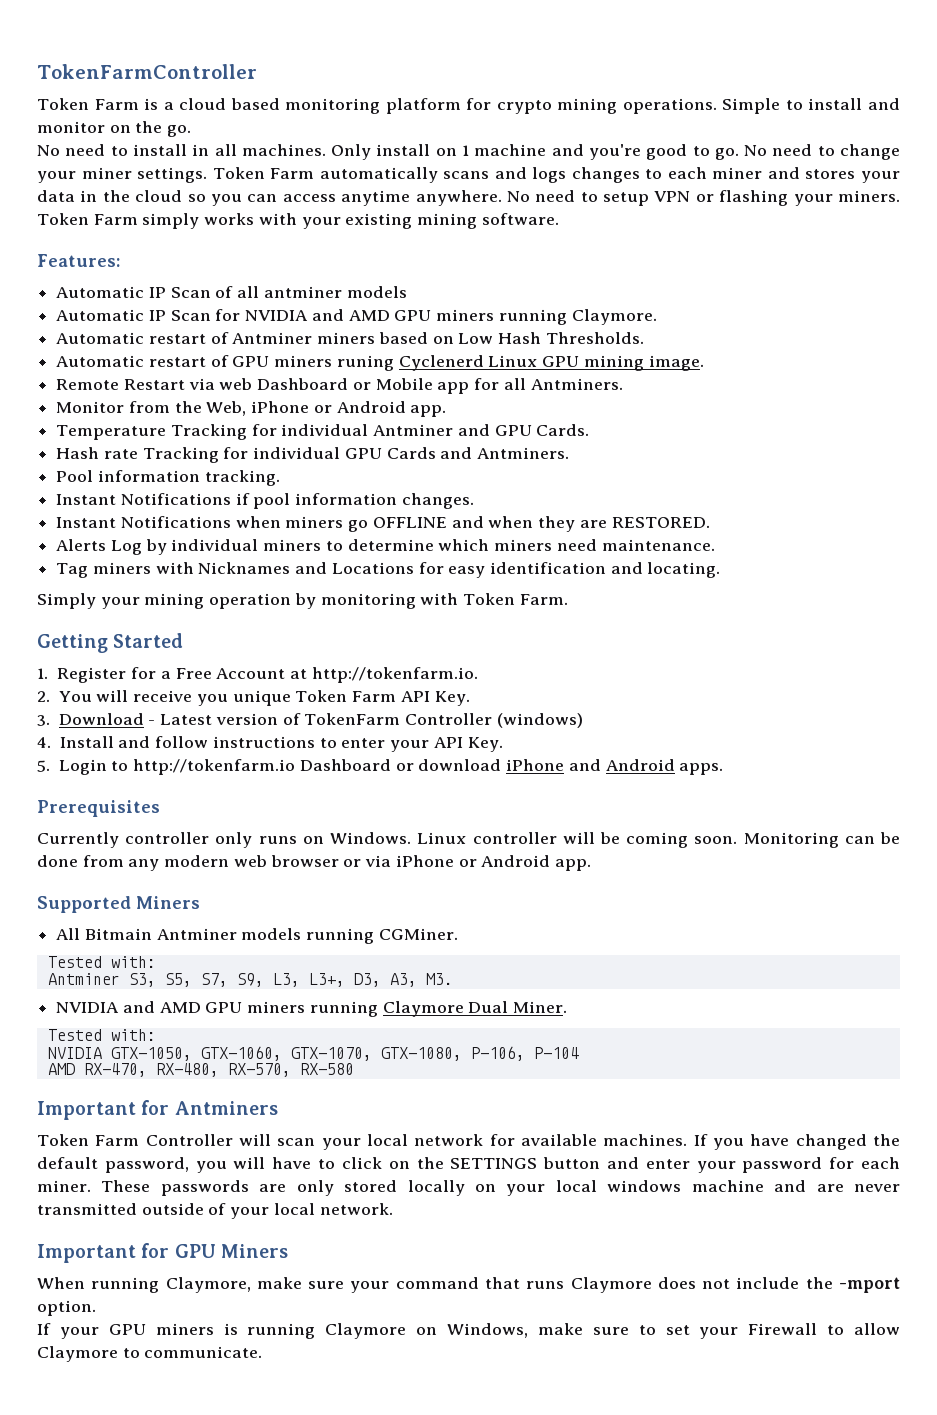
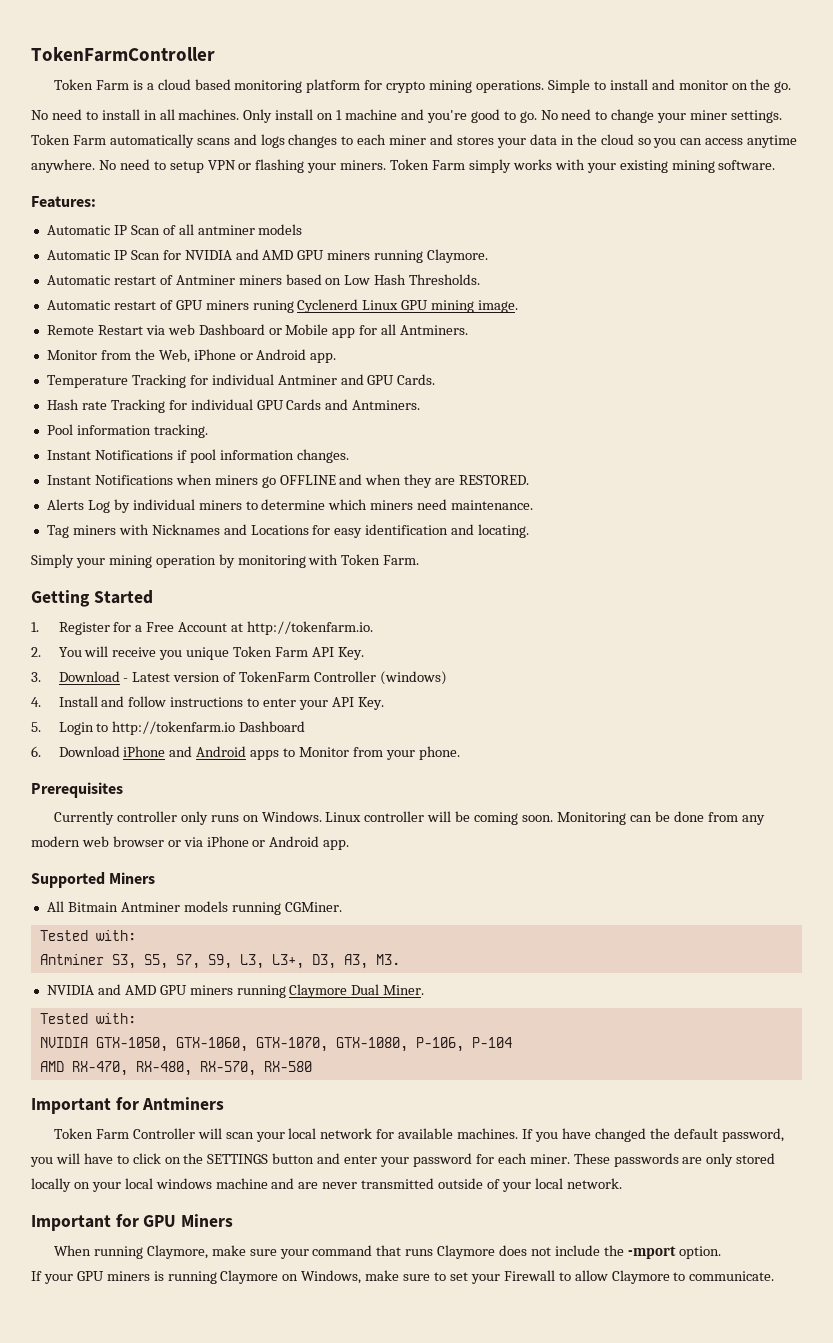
- 5. Login to http://tokenfarm.io Dashboard or download iPhone and Android apps.
+ 5. Login to http://tokenfarm.io Dashboard
+ 6. Download iPhone and Android apps to Monitor from your phone.

